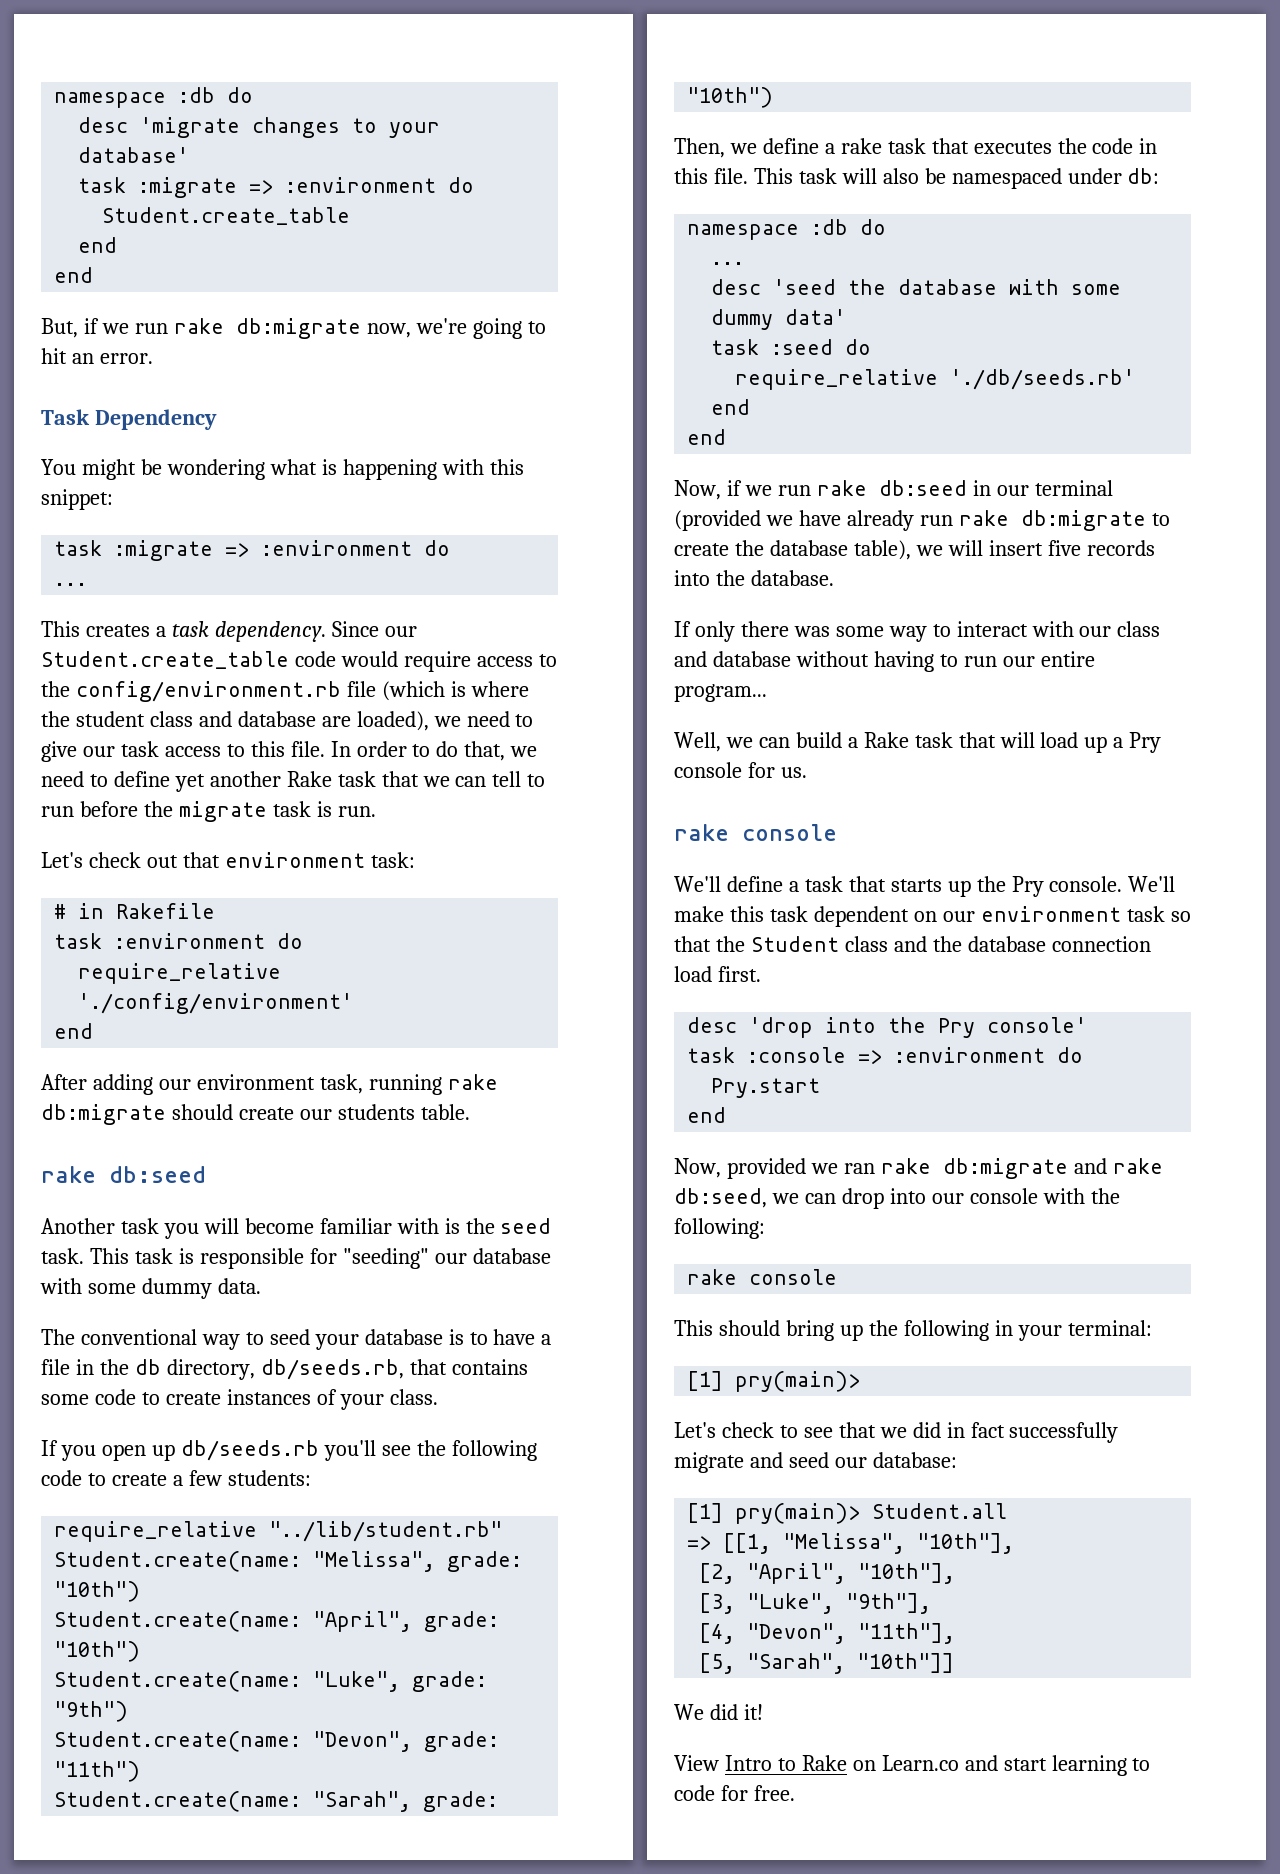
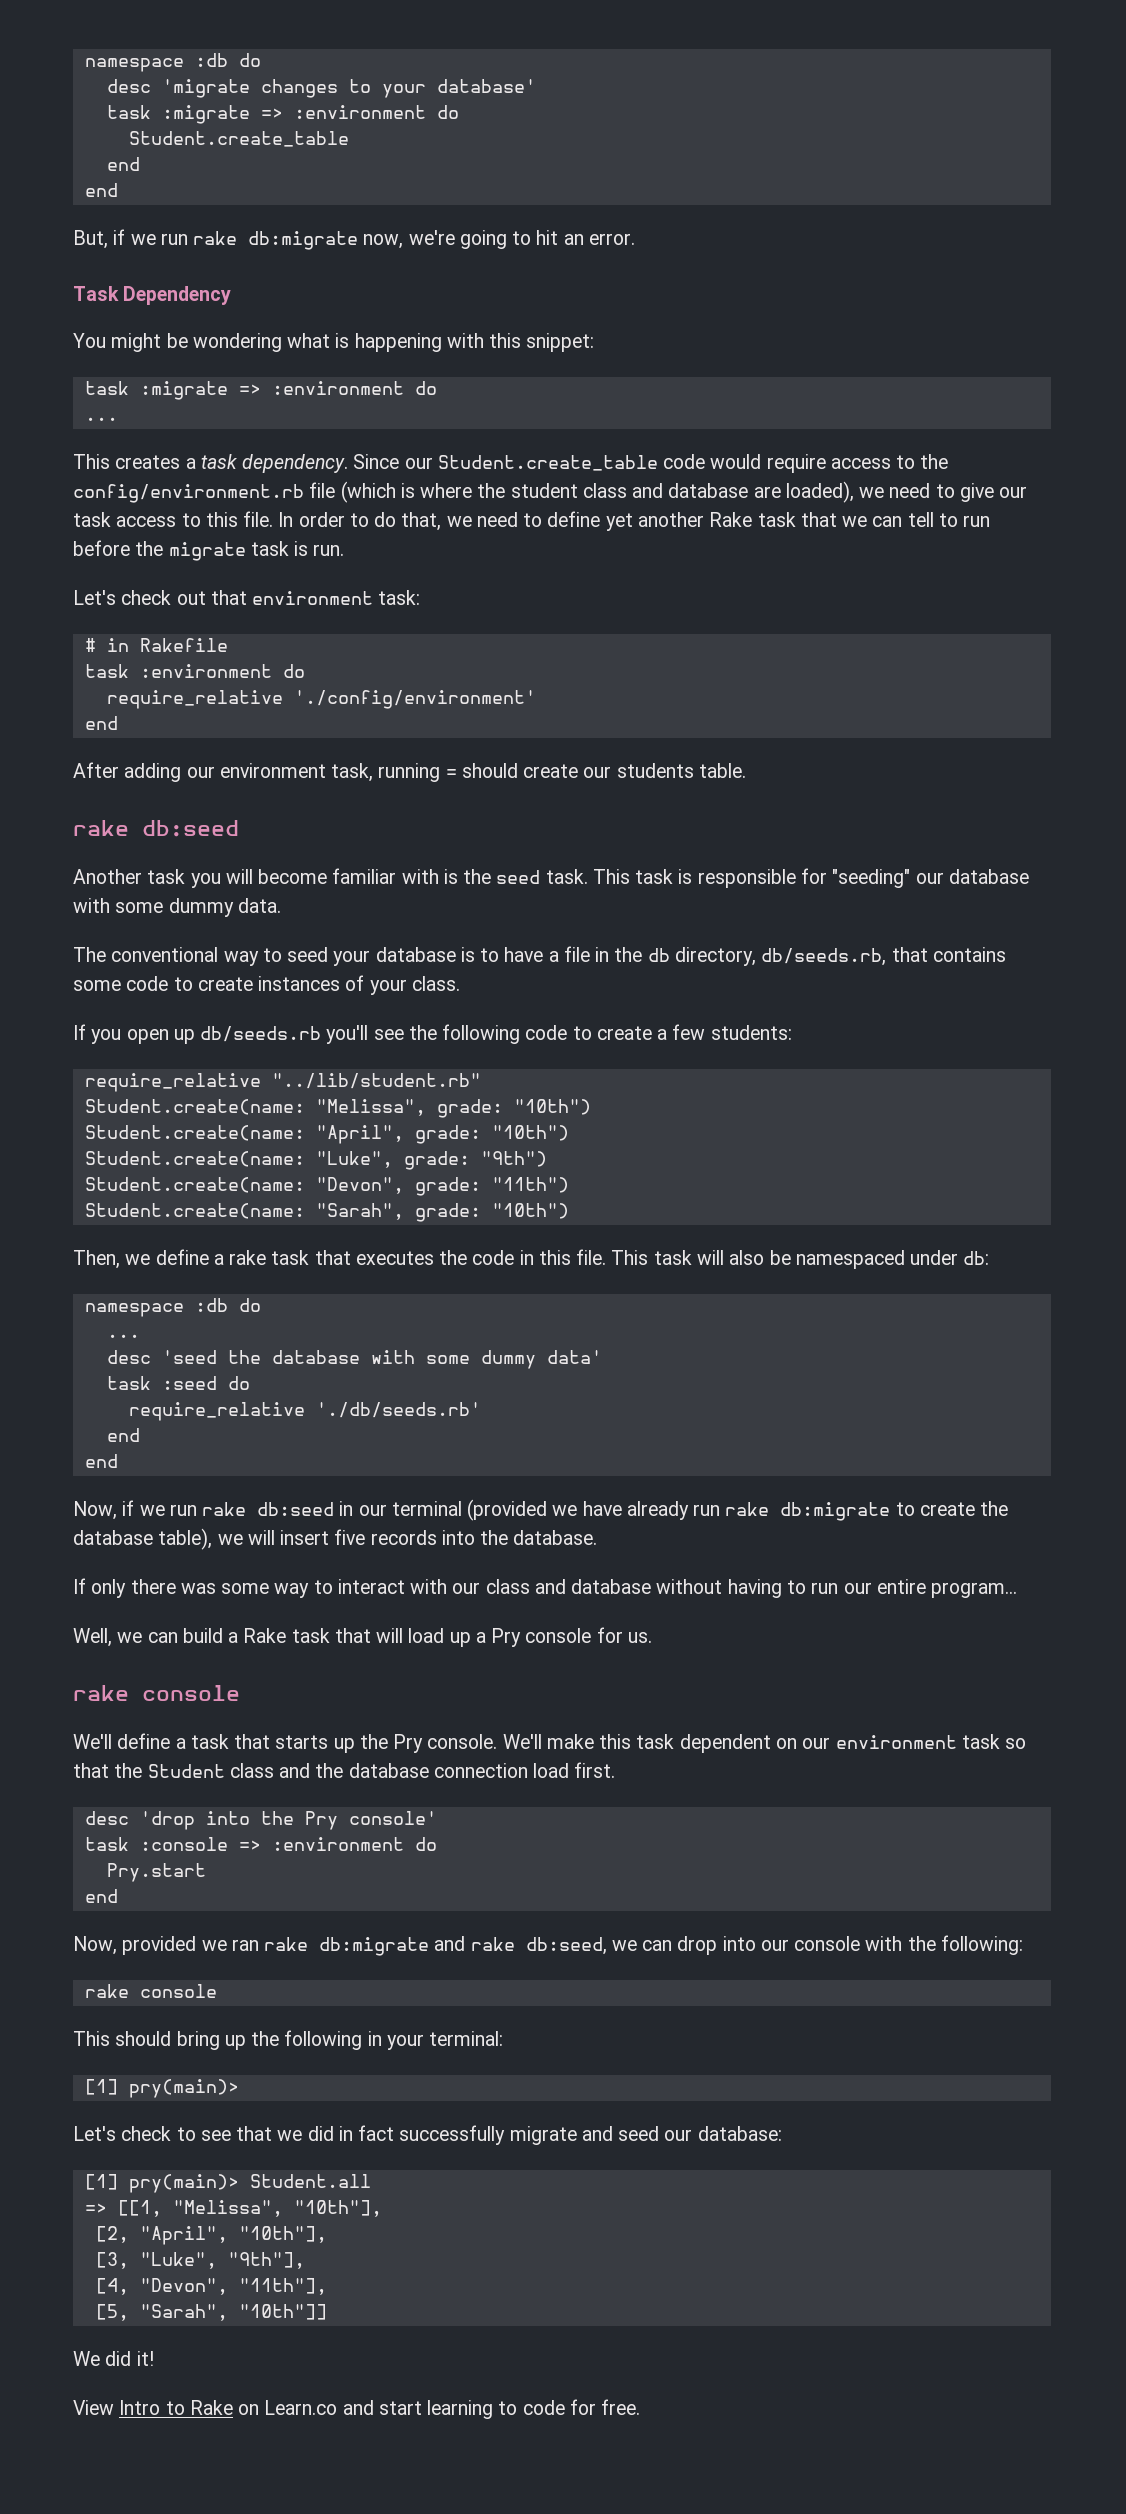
- After adding our environment task, running rake db:migrate should create our students table.
+ After adding our environment task, running = should create our students table.

